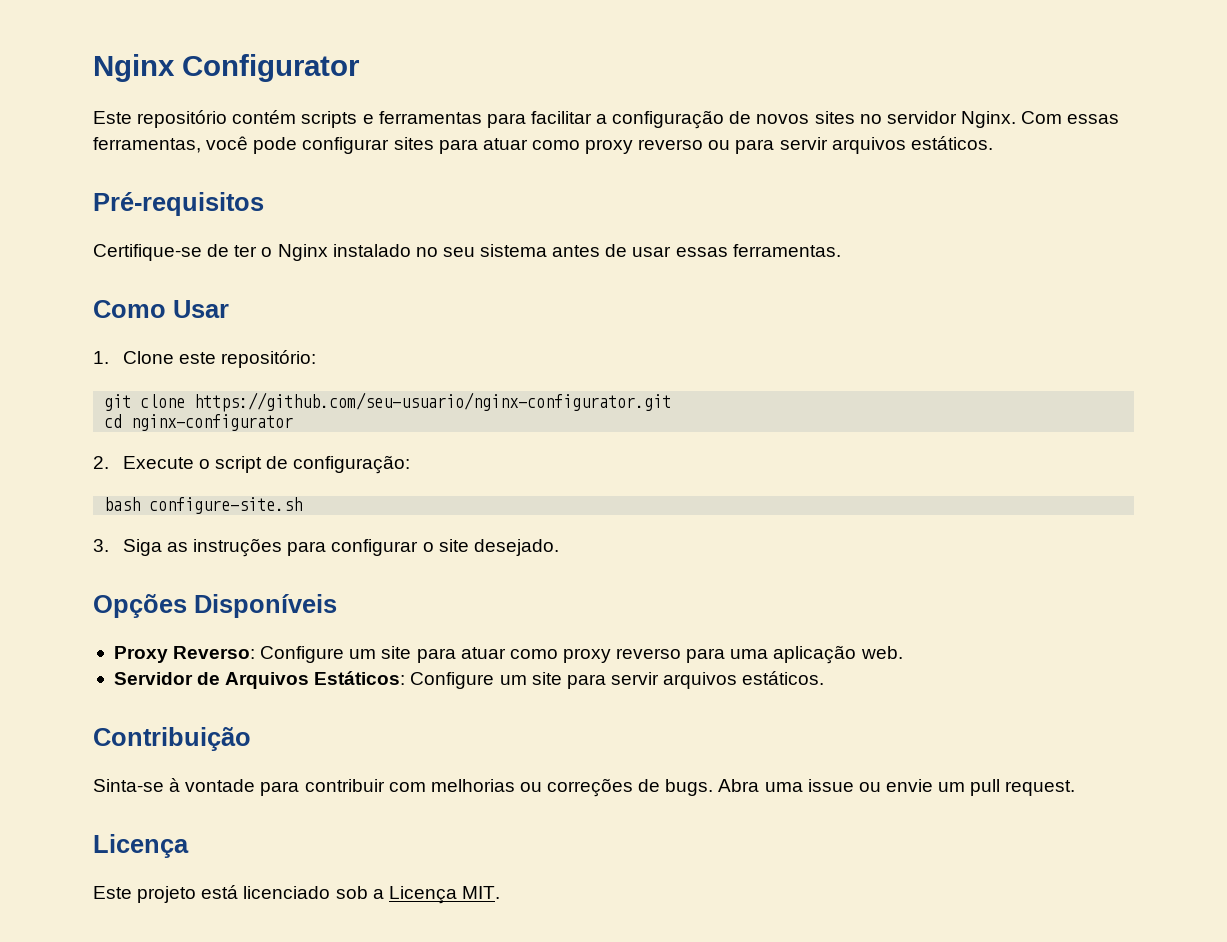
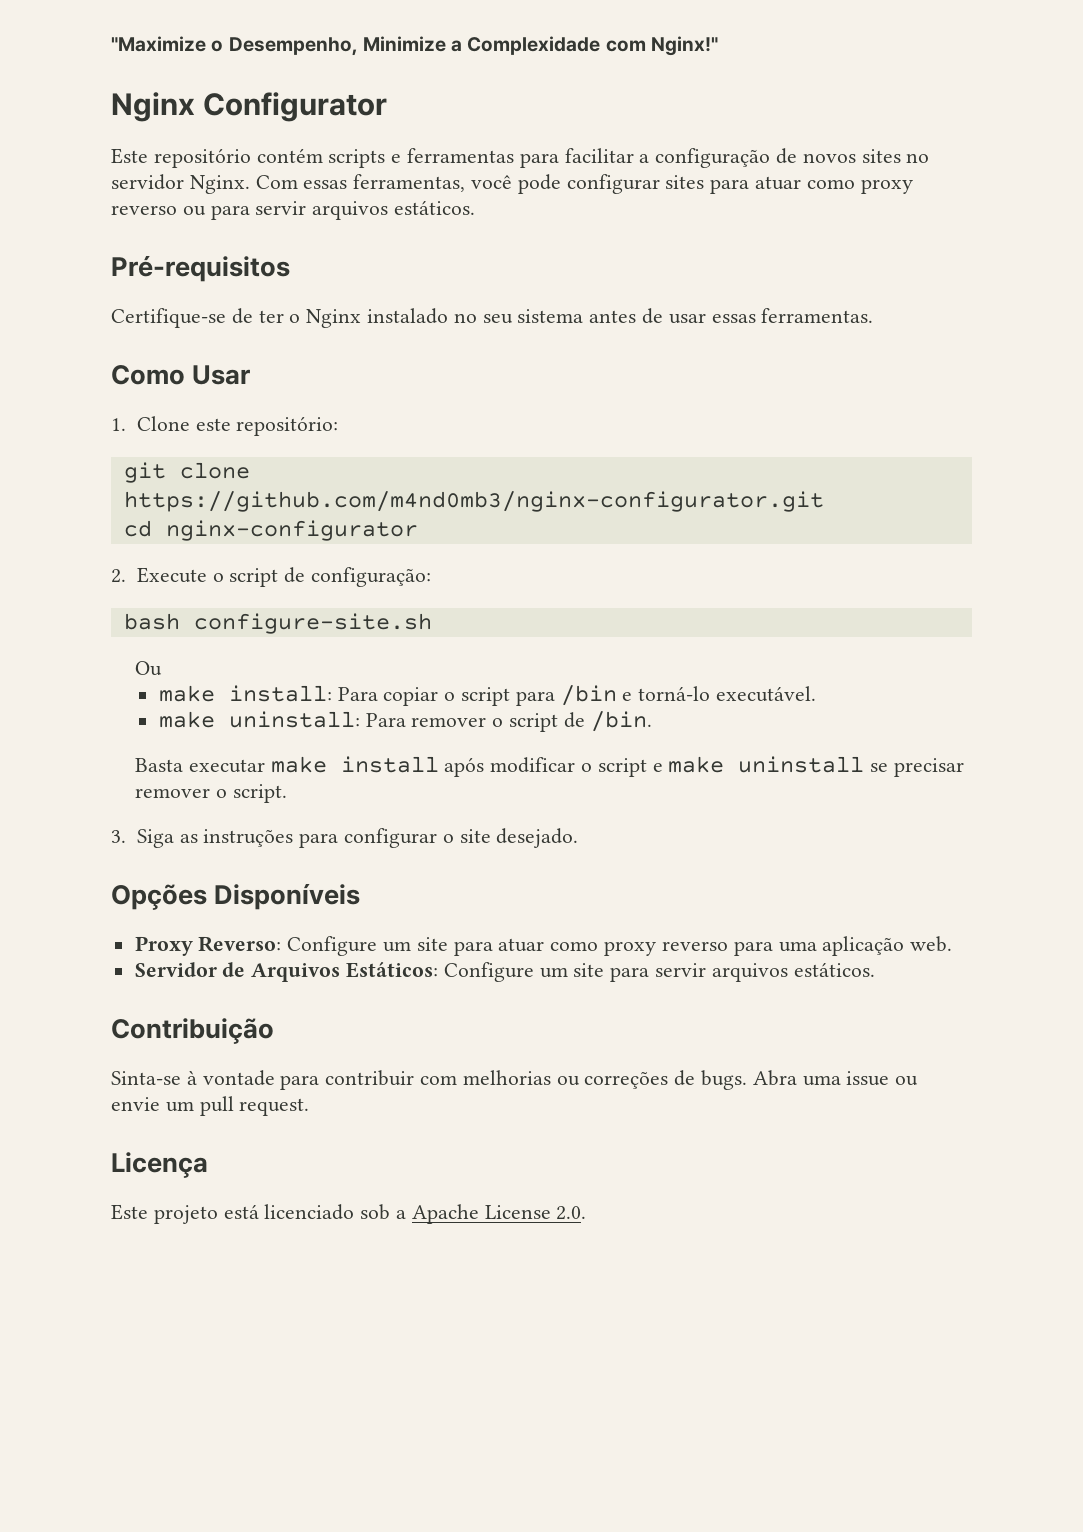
+ "Maximize o Desempenho, Minimize a Complexidade com Nginx!"
- git clone https://github.com/seu-usuario/nginx-configurator.git
+ git clone https://github.com/m4nd0mb3/nginx-configurator.git
+ Ou
+ make install: Para copiar o script para /bin e torná-lo executável.
+ make uninstall: Para remover o script de /bin.
+ Basta executar make install após modificar o script e make uninstall se precisar remover o script.
- Este projeto está licenciado sob a Licença MIT.
+ Este projeto está licenciado sob a Apache License 2.0.

